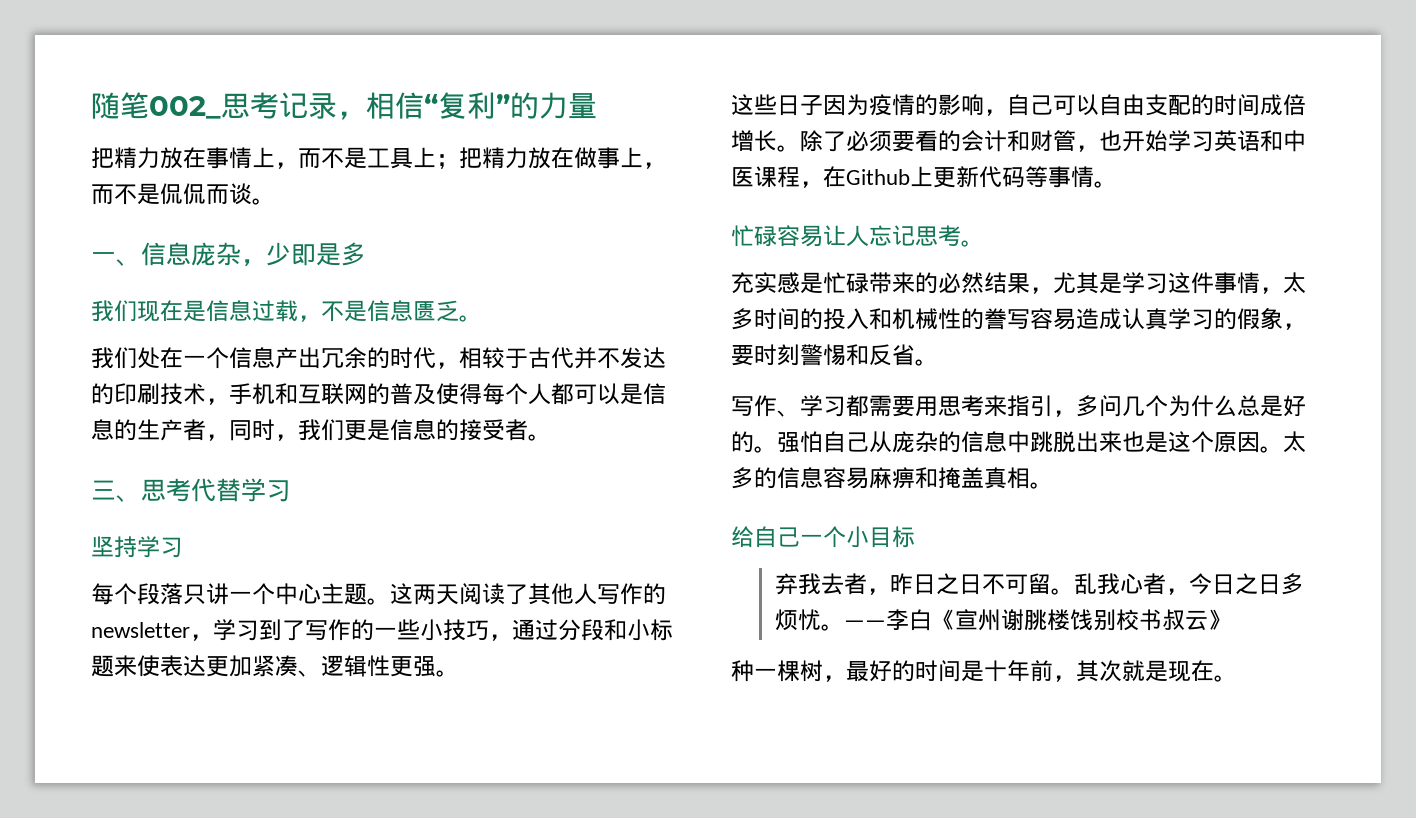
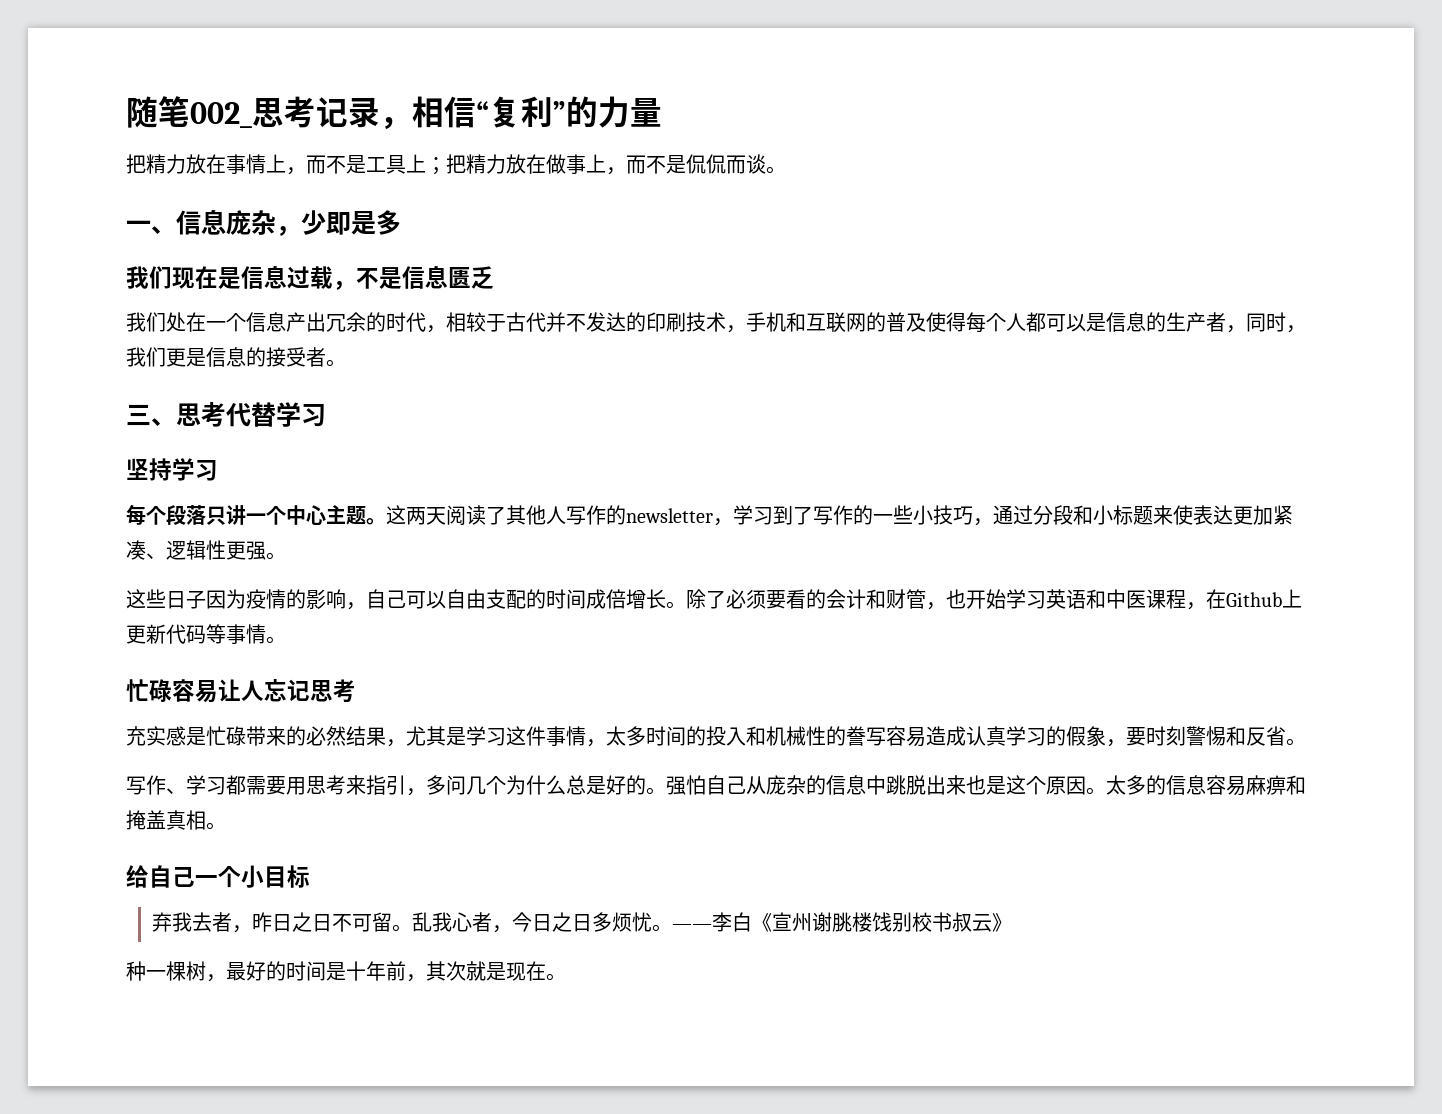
- 我们现在是信息过载，不是信息匮乏。
+ 我们现在是信息过载，不是信息匮乏
- 忙碌容易让人忘记思考。
+ 忙碌容易让人忘记思考

